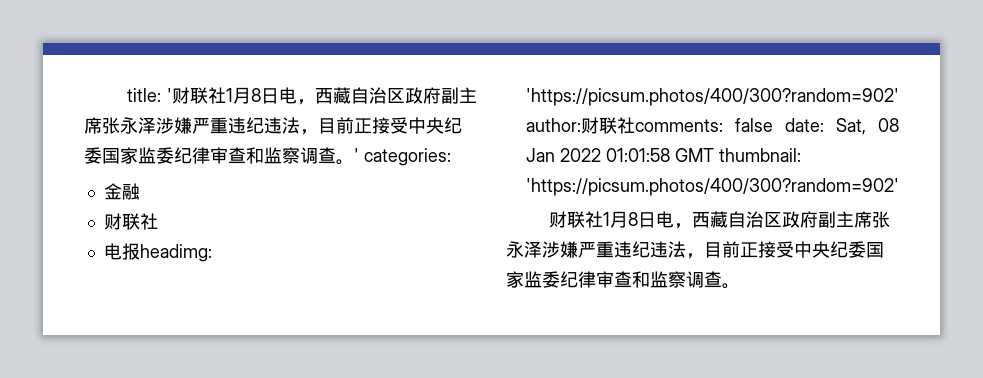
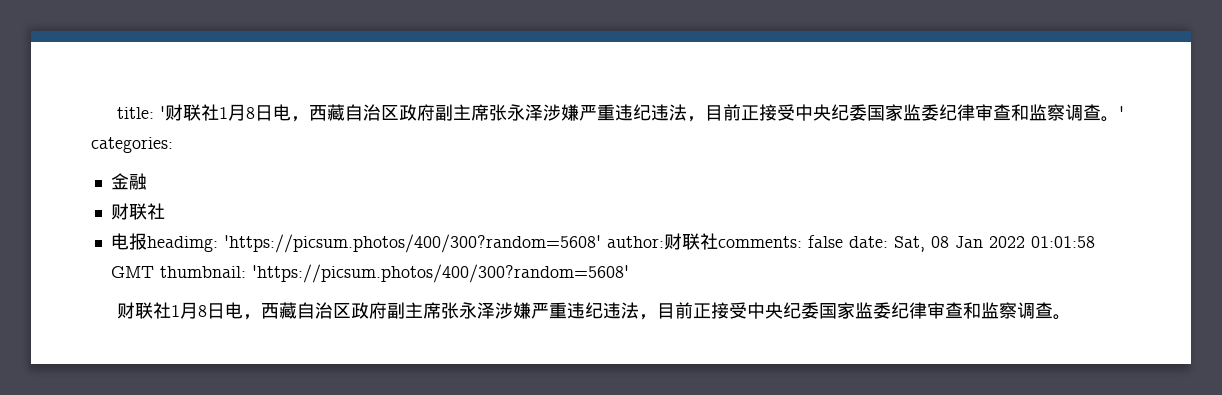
- 电报headimg: 'https://picsum.photos/400/300?random=902' author:财联社comments: false date: Sat, 08 Jan 2022 01:01:58 GMT thumbnail: 'https://picsum.photos/400/300?random=902'
+ 电报headimg: 'https://picsum.photos/400/300?random=5608' author:财联社comments: false date: Sat, 08 Jan 2022 01:01:58 GMT thumbnail: 'https://picsum.photos/400/300?random=5608'

